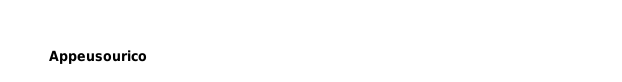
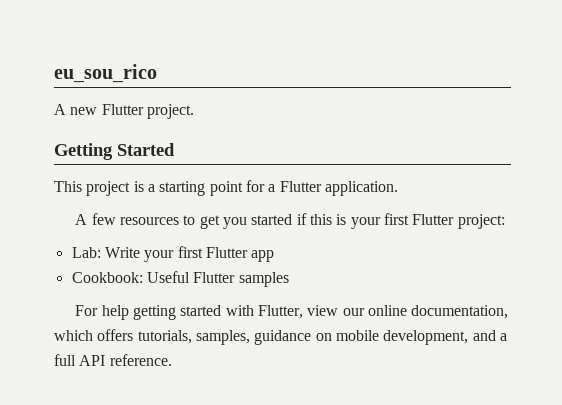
- Appeusourico
+ eu_sou_rico
+ A new Flutter project.
+ Getting Started
+ This project is a starting point for a Flutter application.
+ A few resources to get you started if this is your first Flutter project:
+ Lab: Write your first Flutter app
+ Cookbook: Useful Flutter samples
+ For help getting started with Flutter, view our online documentation, which offers tutorials, samples, guidance on mobile development, and a full API reference.

